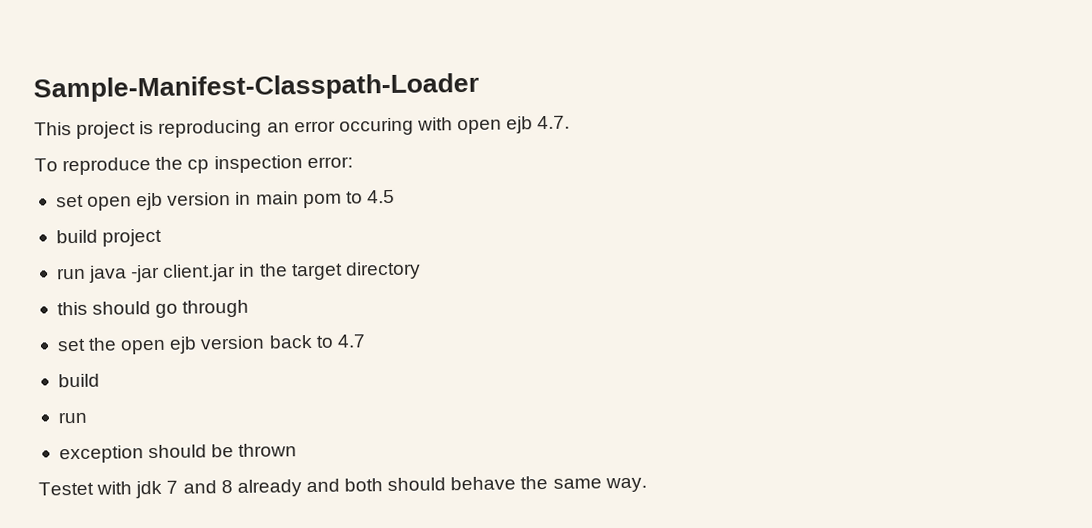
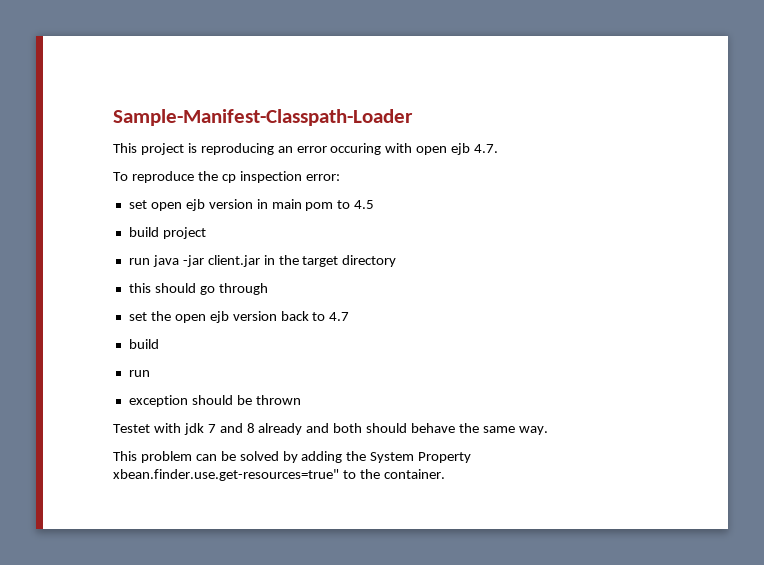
+ This problem can be solved by adding the System Property xbean.finder.use.get-resources=true" to the container.

